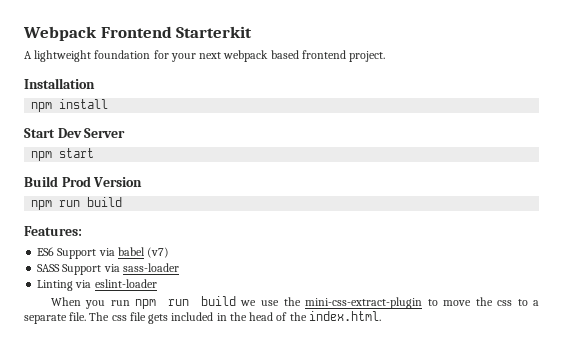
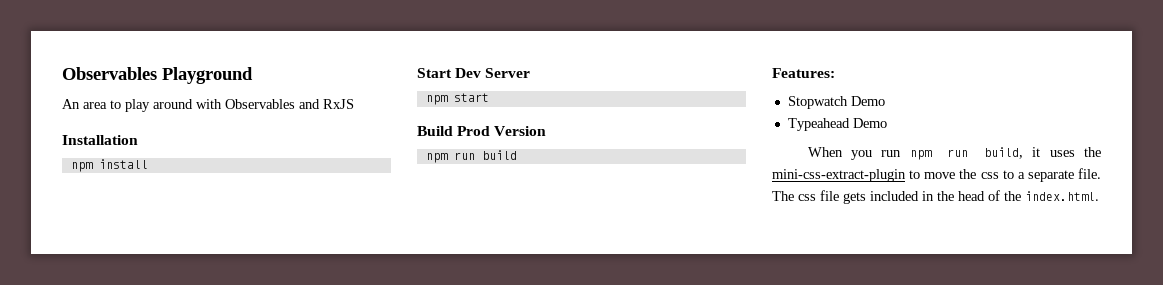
- Webpack Frontend Starterkit
- A lightweight foundation for your next webpack based frontend project.
+ Observables Playground
+ An area to play around with Observables and RxJS
- ES6 Support via babel (v7)
- SASS Support via sass-loader
- Linting via eslint-loader
+ Stopwatch Demo
+ Typeahead Demo
- When you run npm run build we use the mini-css-extract-plugin to move the css to a separate file.
+ When you run npm run build, it uses the mini-css-extract-plugin to move the css to a separate file.

